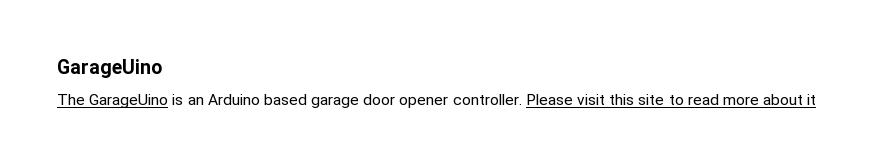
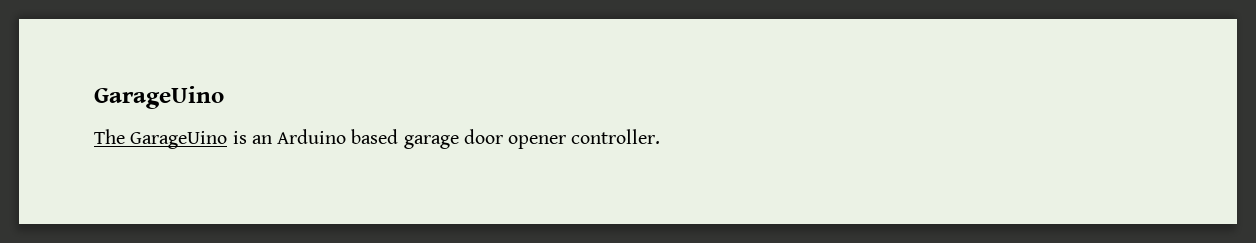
- Please visit this site to read more about it

